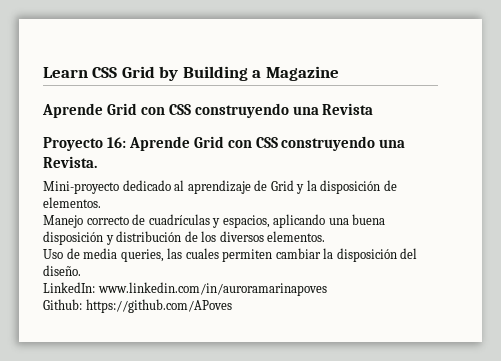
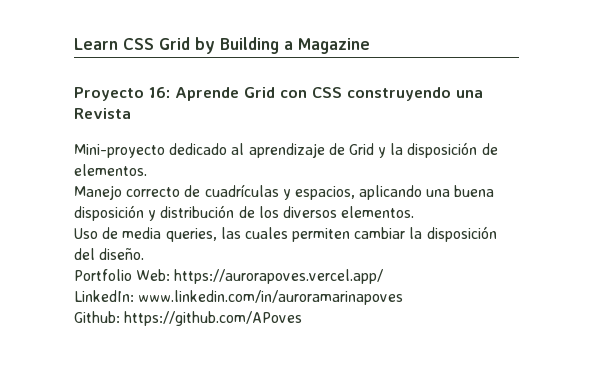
- Aprende Grid con CSS construyendo una Revista
- Proyecto 16: Aprende Grid con CSS construyendo una Revista.
+ Proyecto 16: Aprende Grid con CSS construyendo una Revista
+ Portfolio Web: https://aurorapoves.vercel.app/

